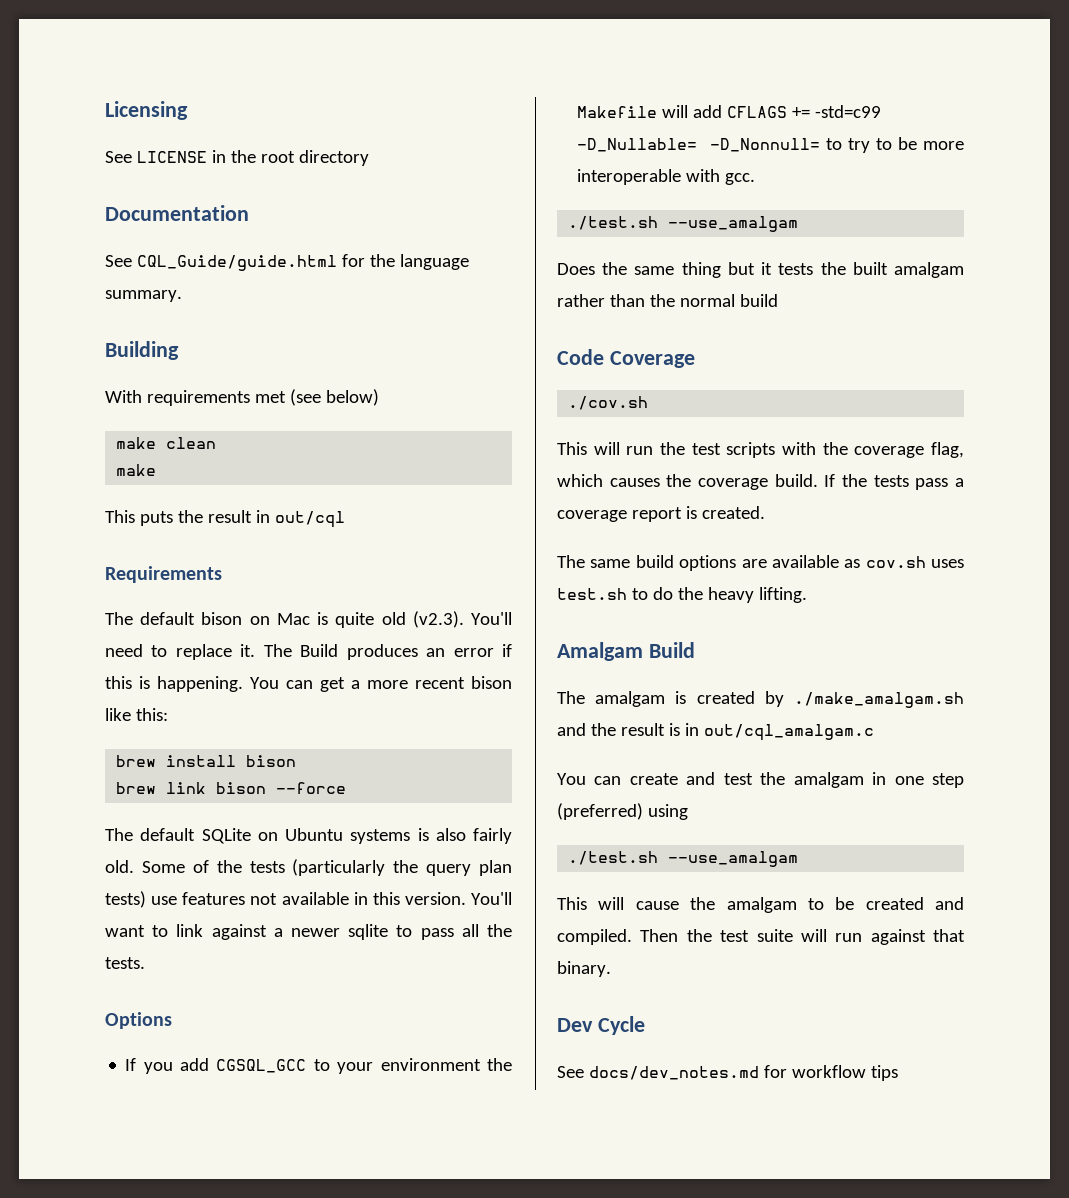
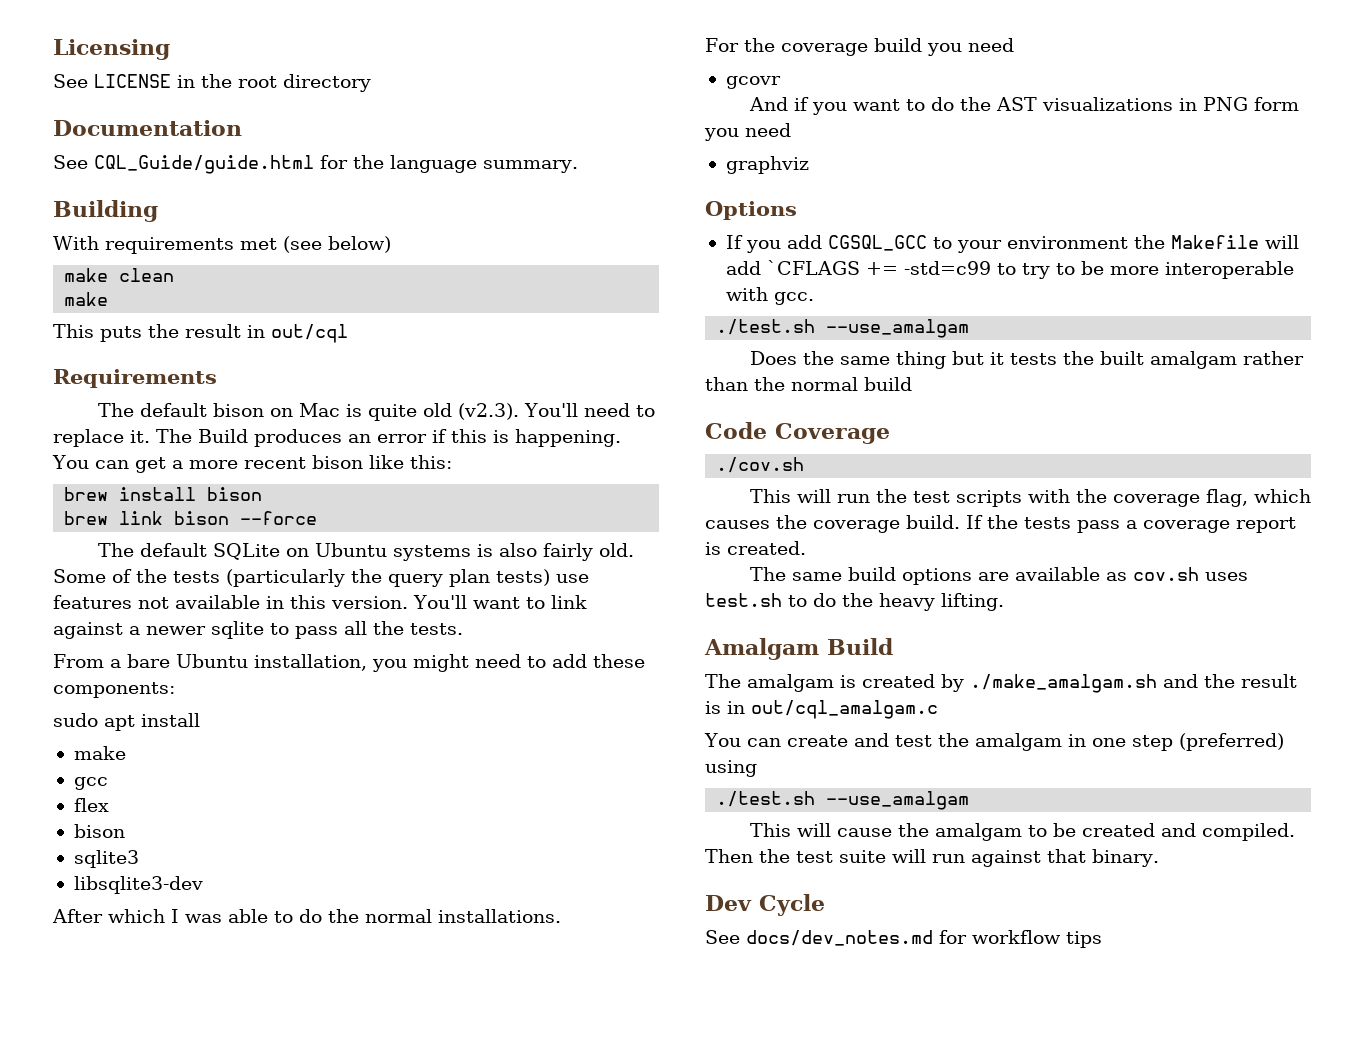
+ From a bare Ubuntu installation, you might need to add these components:
+ sudo apt install
+ make
+ gcc
+ flex
+ bison
+ sqlite3
+ libsqlite3-dev
+ After which I was able to do the normal installations.
+ For the coverage build you need
+ gcovr
+ And if you want to do the AST visualizations in PNG form you need
+ graphviz
- If you add CGSQL_GCC to your environment the Makefile will add CFLAGS += -std=c99 -D_Nullable= -D_Nonnull= to try to be more interoperable with gcc.
+ If you add CGSQL_GCC to your environment the Makefile will add `CFLAGS += -std=c99 to try to be more interoperable with gcc.

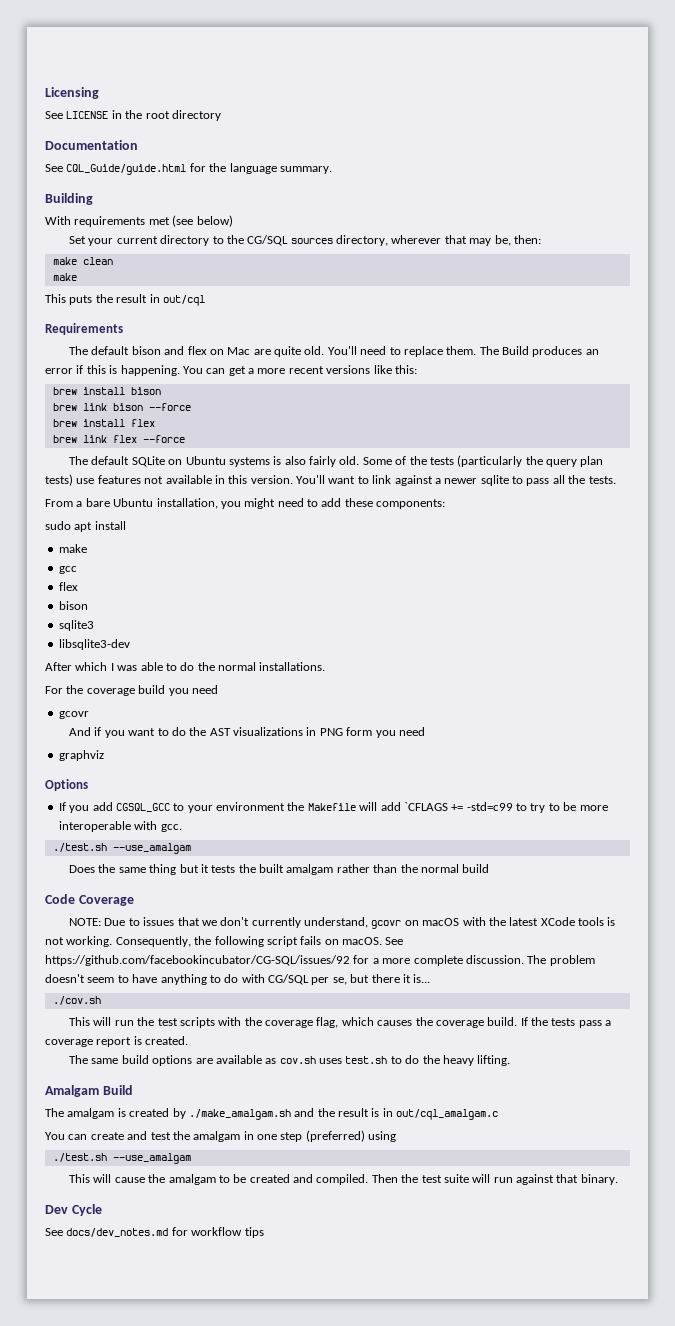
+ Set your current directory to the CG/SQL sources directory, wherever that may be, then:
- The default bison on Mac is quite old (v2.3). You'll need to replace it.
+ The default bison and flex on Mac are quite old. You'll need to replace them.
- You can get a more recent bison like this:
+ You can get a more recent versions like this:
+ brew install flex
+ brew link flex --force
+ NOTE: Due to issues that we don't currently understand, gcovr on macOS with the latest XCode tools is not working. Consequently, the following script fails on macOS. See https://github.com/facebookincubator/CG-SQL/issues/92 for a more complete discussion. The problem doesn't seem to have anything to do with CG/SQL per se, but there it is...

